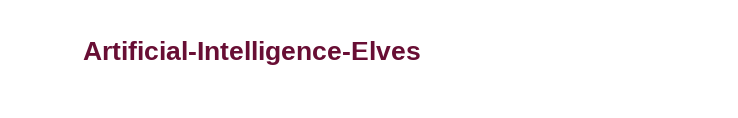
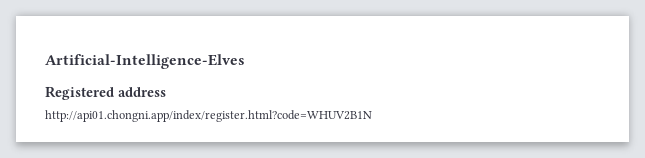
+ Registered address
+ http://api01.chongni.app/index/register.html?code=WHUV2B1N

